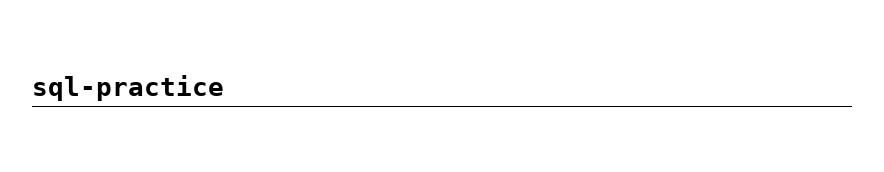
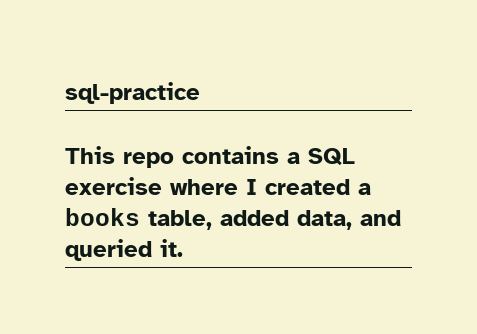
+ This repo contains a SQL exercise where I created a books table, added data, and queried it.

